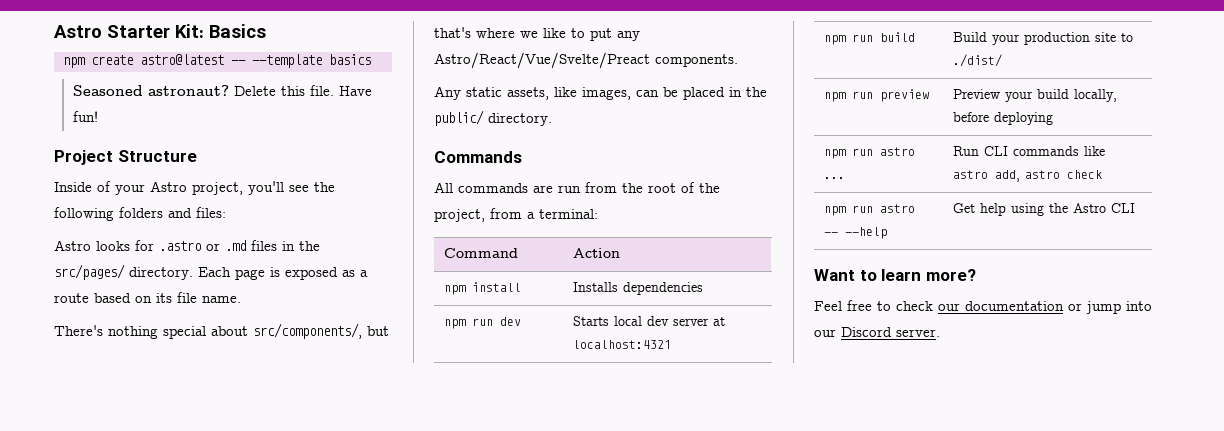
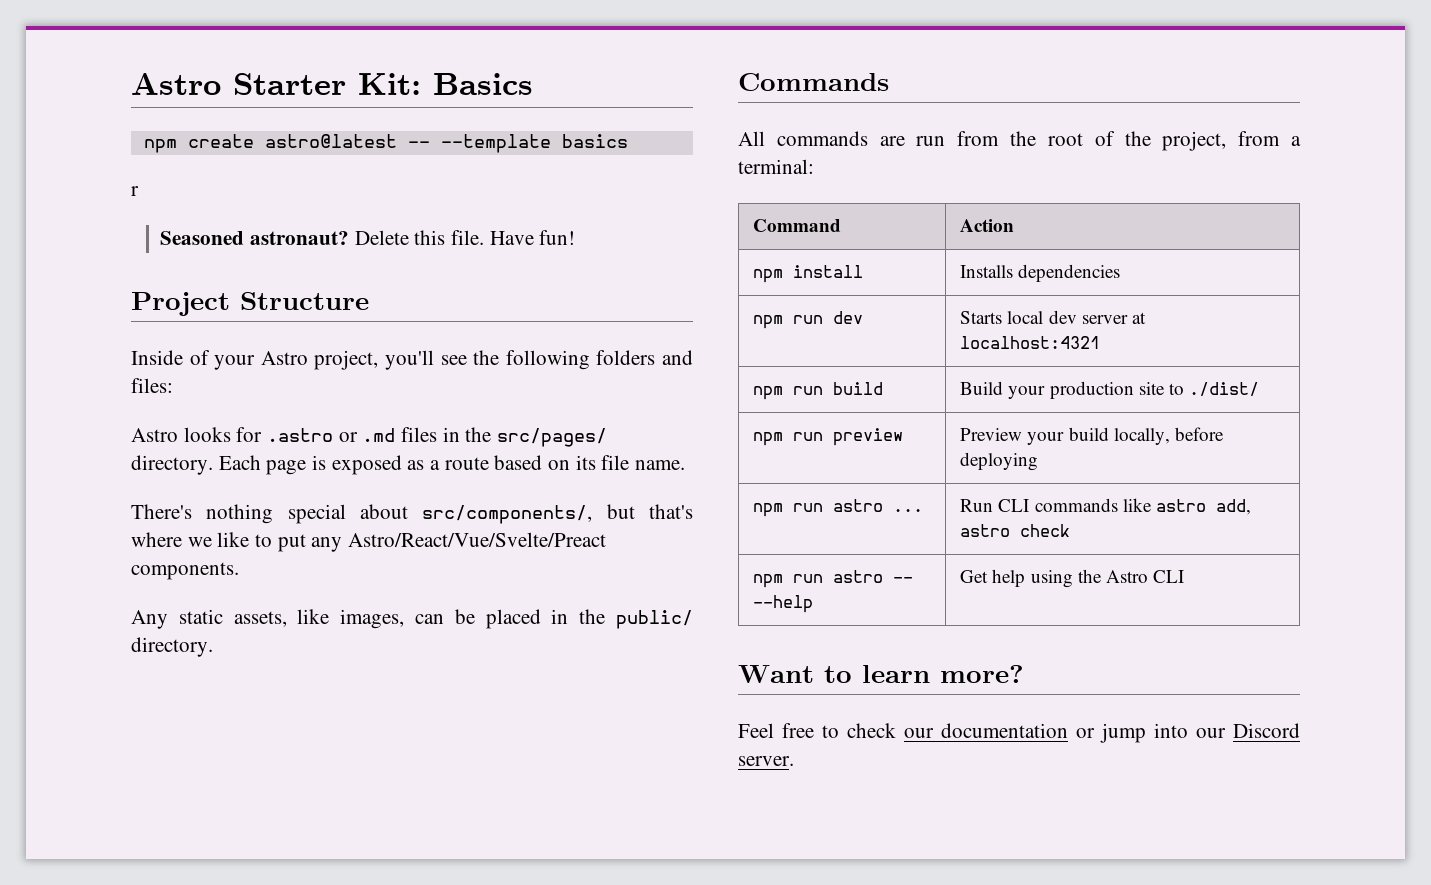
+ r

